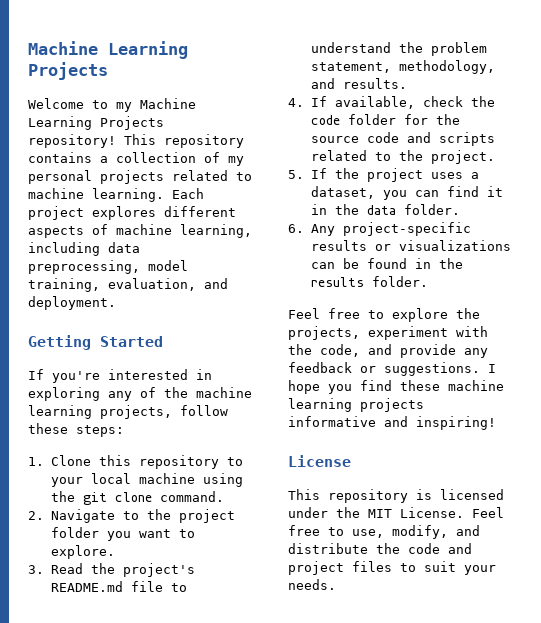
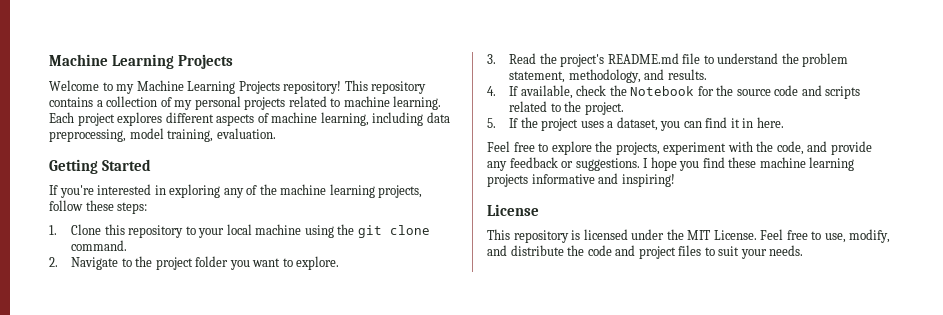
- Each project explores different aspects of machine learning, including data preprocessing, model training, evaluation, and deployment.
+ Each project explores different aspects of machine learning, including data preprocessing, model training, evaluation.
- 4. If available, check the code folder for the source code and scripts related to the project.
+ 4. If available, check the Notebook for the source code and scripts related to the project.
- 5. If the project uses a dataset, you can find it in the data folder.
- 6. Any project-specific results or visualizations can be found in the results folder.
+ 5. If the project uses a dataset, you can find it in here.

